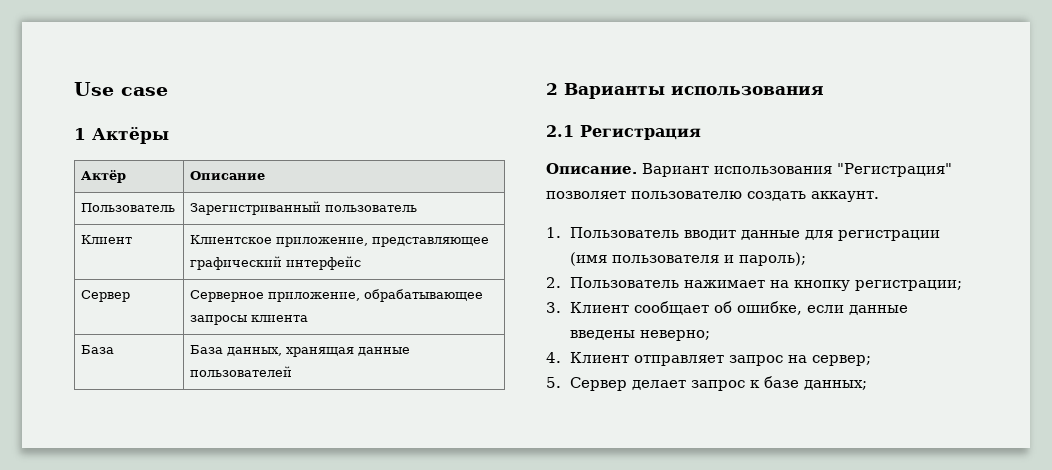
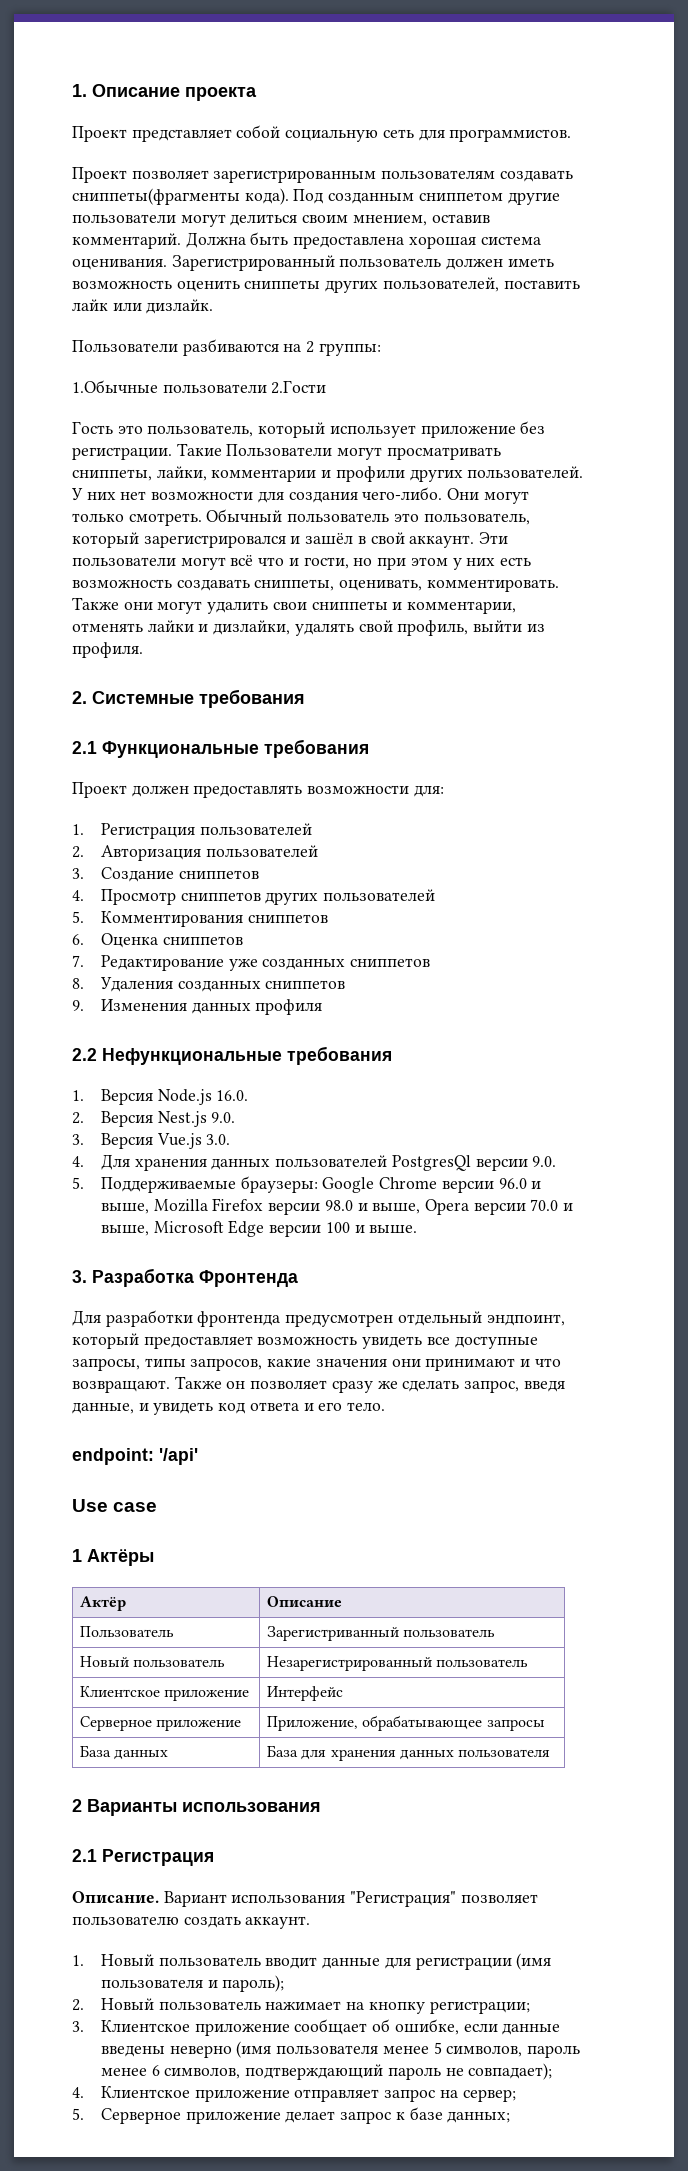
+ 1. Описание проекта
+ Проект представляет собой социальную сеть для программистов.
+ Проект позволяет зарегистрированным пользователям создавать сниппеты(фрагменты кода). Под созданным сниппетом другие пользователи могут делиться своим мнением, оставив комментарий. Должна быть предоставлена хорошая система оценивания. Зарегистрированный пользователь должен иметь возможность оценить сниппеты других пользователей, поставить лайк или дизлайк.
+ Пользователи разбиваются на 2 группы:
+ 1.Обычные пользователи 2.Гости
+ Гость это пользователь, который использует приложение без регистрации. Такие Пользователи могут просматривать сниппеты, лайки, комментарии и профили других пользователей. У них нет возможности для создания чего-либо. Они могут только смотреть. Обычный пользователь это пользователь, который зарегистрировался и зашёл в свой аккаунт. Эти пользователи могут всё что и гости, но при этом у них есть возможность создавать сниппеты, оценивать, комментировать. Также они могут удалить свои сниппеты и комментарии, отменять лайки и дизлайки, удалять свой профиль, выйти из профиля.
+ 2. Системные требования
+ 2.1 Функциональные требования
+ Проект должен предоставлять возможности для:
+ 1. Регистрация пользователей
+ 2. Авторизация пользователей
+ 3. Создание сниппетов
+ 4. Просмотр сниппетов других пользователей
+ 5. Комментирования сниппетов
+ 6. Оценка сниппетов
+ 7. Редактирование уже созданных сниппетов
+ 8. Удаления созданных сниппетов
+ 9. Изменения данных профиля
+ 2.2 Нефункциональные требования
+ 1. Версия Node.js 16.0.
+ 2. Версия Nest.js 9.0.
+ 3. Версия Vue.js 3.0.
+ 4. Для хранения данных пользователей PostgresQl версии 9.0.
+ 5. Поддерживаемые браузеры: Google Chrome версии 96.0 и выше, Mozilla Firefox версии 98.0 и выше, Opera версии 70.0 и выше, Microsoft Edge версии 100 и выше.
+ 3. Разработка Фронтенда
+ Для разработки фронтенда предусмотрен отдельный эндпоинт, который предоставляет возможность увидеть все доступные запросы, типы запросов, какие значения они принимают и что возвращают. Также он позволяет сразу же сделать запрос, введя данные, и увидеть код ответа и его тело.
+ endpoint: '/api'
- Клиент | Клиентское приложение, представляющее графический интерфейс
- Сервер | Серверное приложение, обрабатывающее запросы клиента
- База | База данных, хранящая данные пользователей
+ Новый пользователь | Незарегистрированный пользователь
+ Клиентское приложение | Интерфейс
+ Серверное приложение | Приложение, обрабатывающее запросы
+ База данных | База для хранения данных пользователя
- 1. Пользователь вводит данные для регистрации (имя пользователя и пароль);
+ 1. Новый пользователь вводит данные для регистрации (имя пользователя и пароль);
- 2. Пользователь нажимает на кнопку регистрации;
+ 2. Новый пользователь нажимает на кнопку регистрации;
- 3. Клиент сообщает об ошибке, если данные введены неверно;
- 4. Клиент отправляет запрос на сервер;
+ 3. Клиентское приложение сообщает об ошибке, если данные введены неверно (имя пользователя менее 5 символов, пароль менее 6 символов, подтверждающий пароль не совпадает);
+ 4. Клиентское приложение отправляет запрос на сервер;
- 5. Сервер делает запрос к базе данных;
+ 5. Серверное приложение делает запрос к базе данных;

